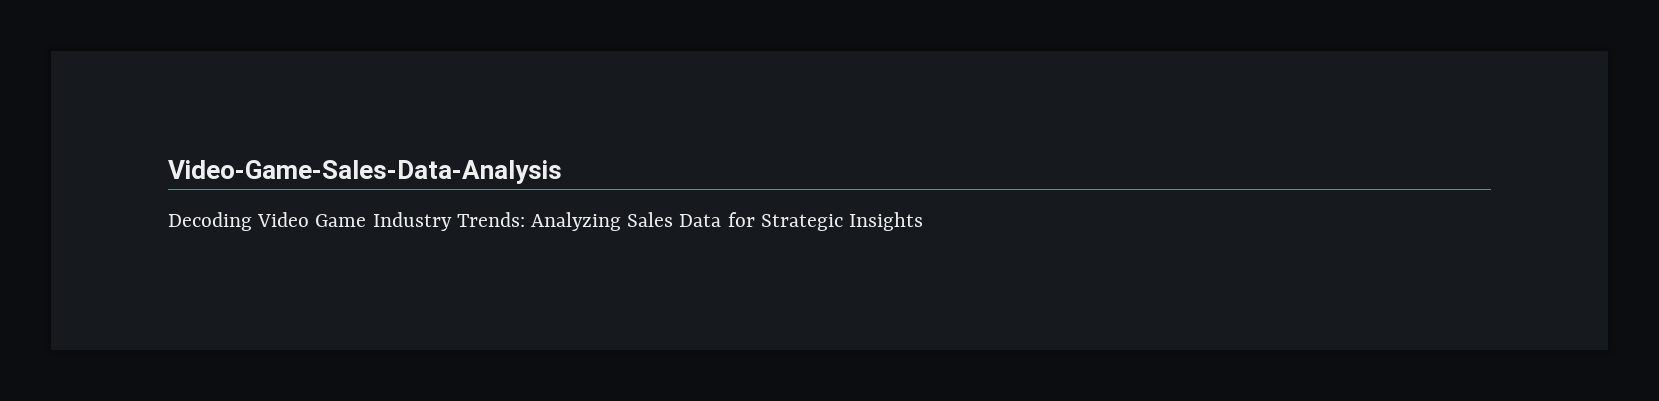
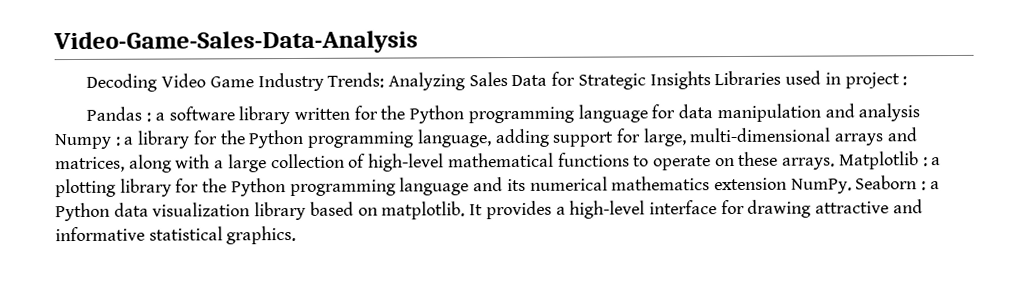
- Decoding Video Game Industry Trends: Analyzing Sales Data for Strategic Insights
+ Decoding Video Game Industry Trends: Analyzing Sales Data for Strategic Insights Libraries used in project :
+ Pandas : a software library written for the Python programming language for data manipulation and analysis Numpy : a library for the Python programming language, adding support for large, multi-dimensional arrays and matrices, along with a large collection of high-level mathematical functions to operate on these arrays. Matplotlib : a plotting library for the Python programming language and its numerical mathematics extension NumPy. Seaborn : a Python data visualization library based on matplotlib. It provides a high-level interface for drawing attractive and informative statistical graphics.

